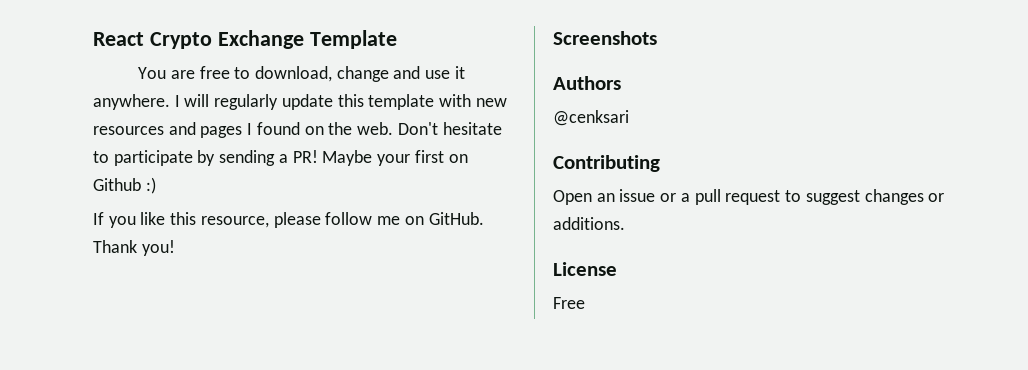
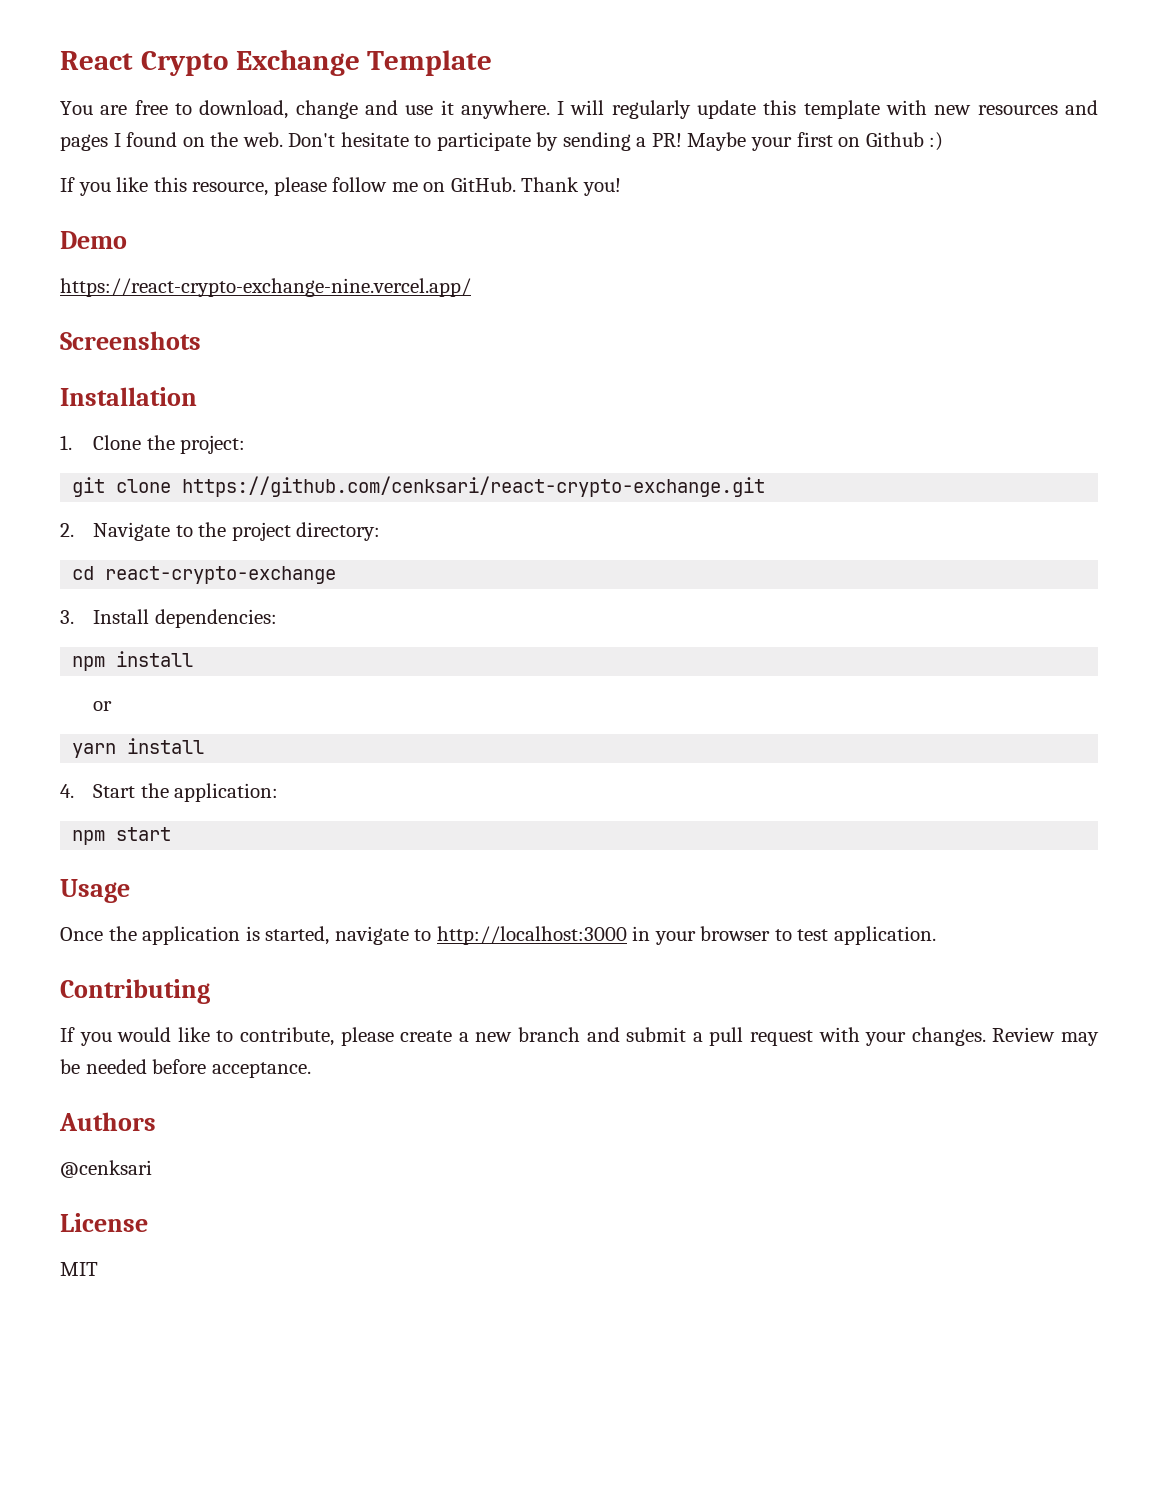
+ Demo
+ https://react-crypto-exchange-nine.vercel.app/
+ Installation
+ 1. Clone the project:
+ git clone https://github.com/cenksari/react-crypto-exchange.git
+ 2. Navigate to the project directory:
+ cd react-crypto-exchange
+ 3. Install dependencies:
+ npm install
+ or
+ yarn install
+ 4. Start the application:
+ npm start
+ Usage
+ Once the application is started, navigate to http://localhost:3000 in your browser to test application.
+ Contributing
+ If you would like to contribute, please create a new branch and submit a pull request with your changes. Review may be needed before acceptance.
  Authors
  @cenksari
- Contributing
- Open an issue or a pull request to suggest changes or additions.
- Free
+ MIT

